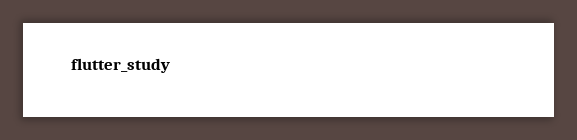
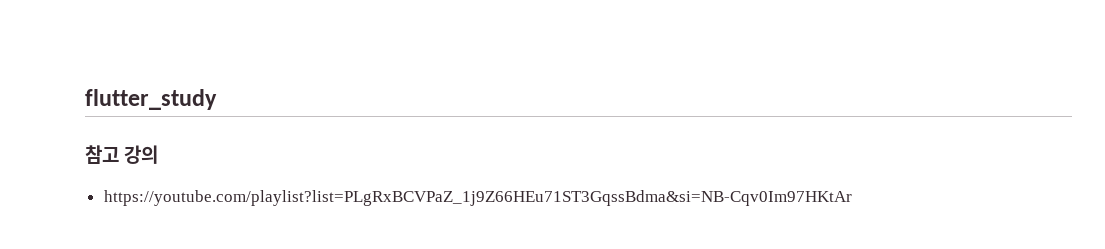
+ 참고 강의
+ https://youtube.com/playlist?list=PLgRxBCVPaZ_1j9Z66HEu71ST3GqssBdma&si=NB-Cqv0Im97HKtAr

